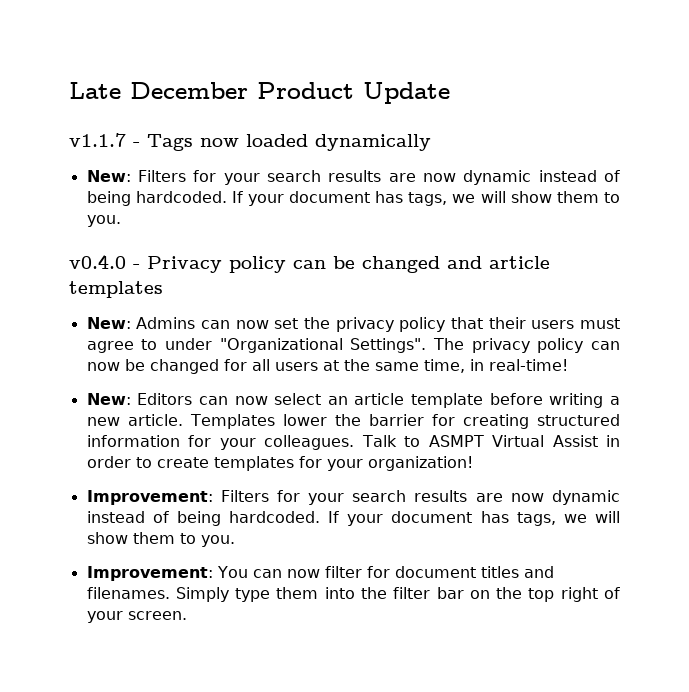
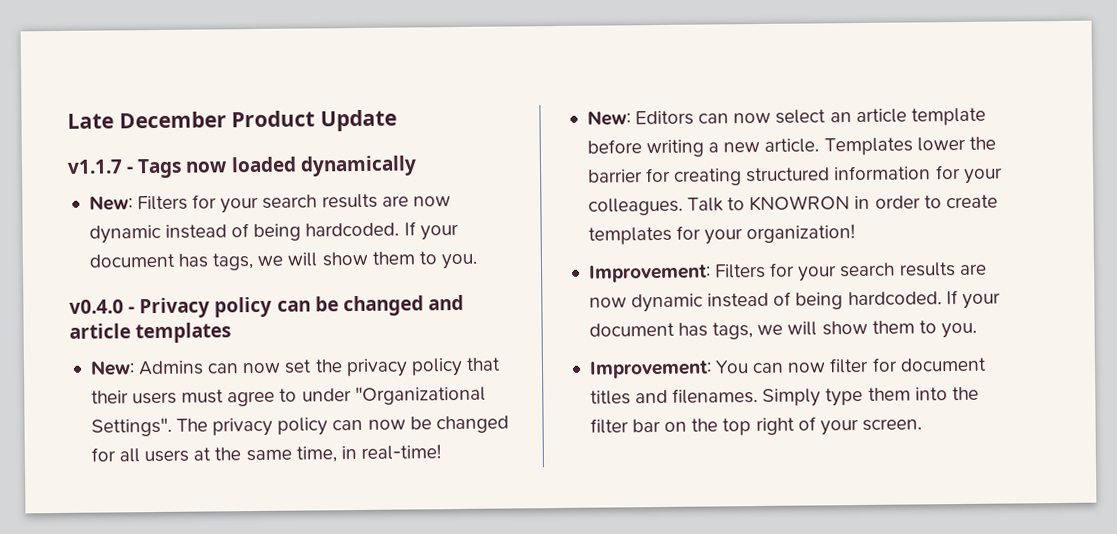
- Talk to ASMPT Virtual Assist in order to create templates for your organization!
+ Talk to KNOWRON in order to create templates for your organization!

